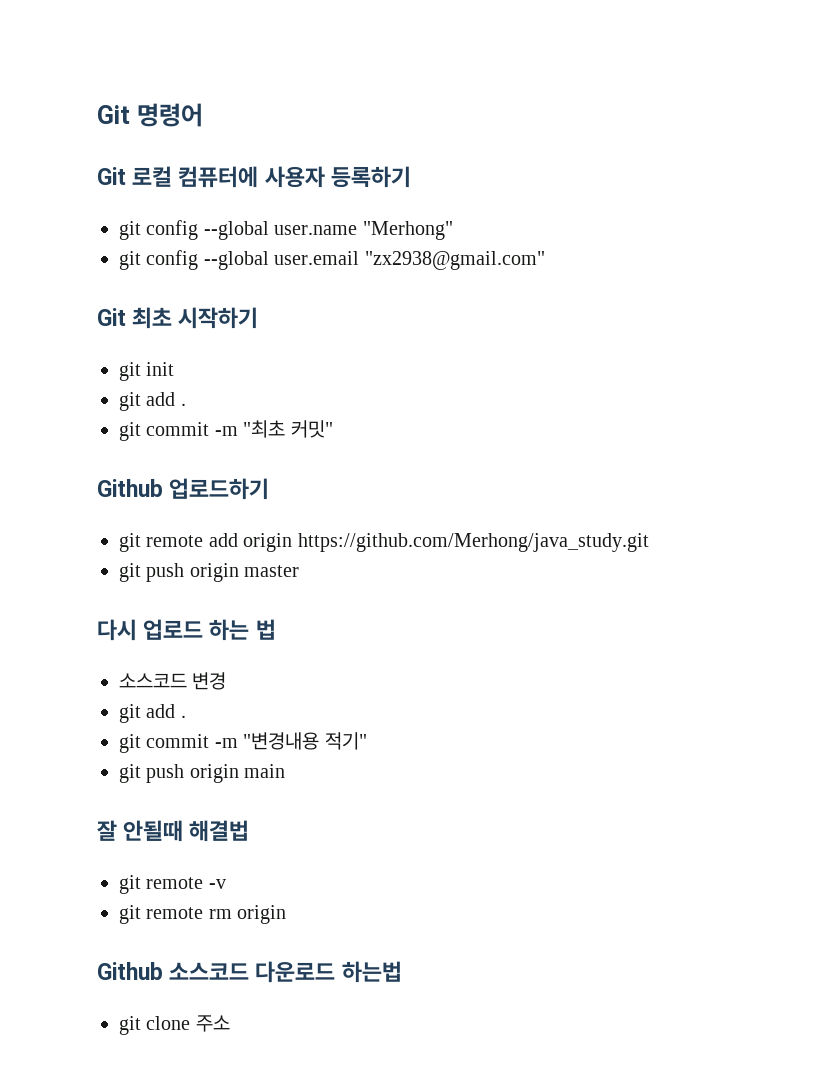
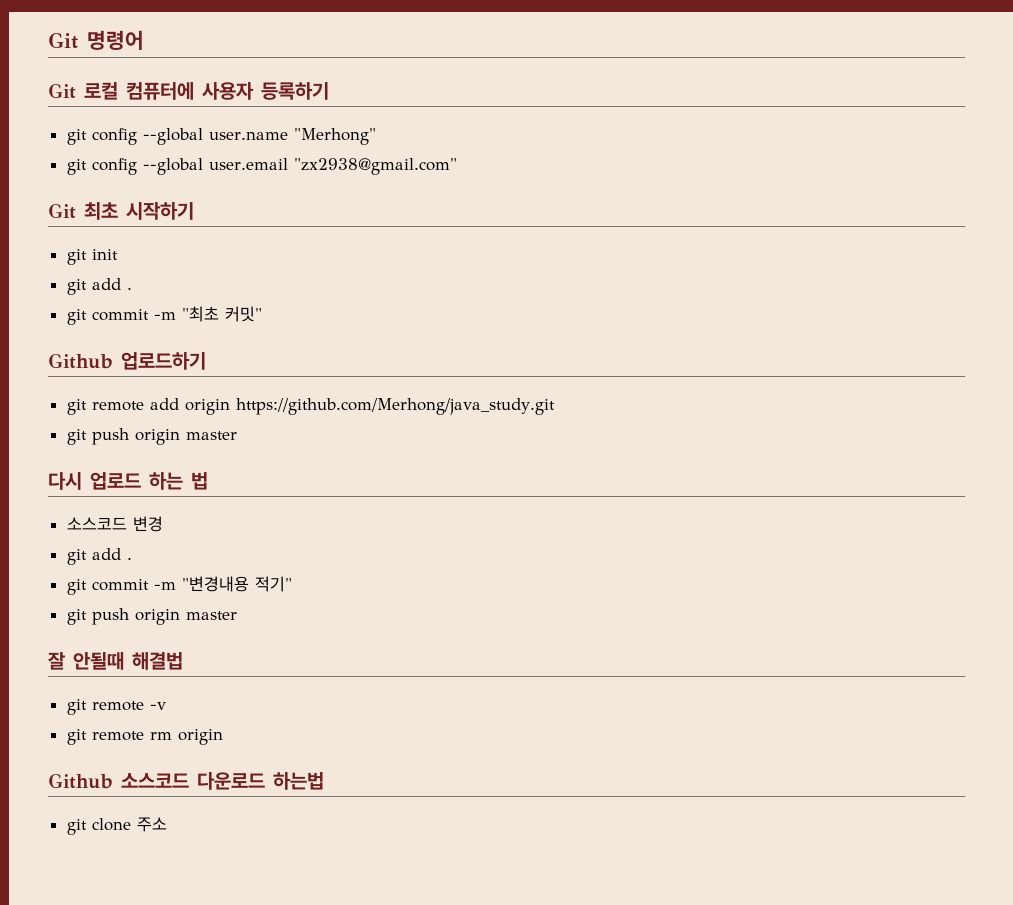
  git commit -m "변경내용 적기"
- git push origin main
+ git push origin master

